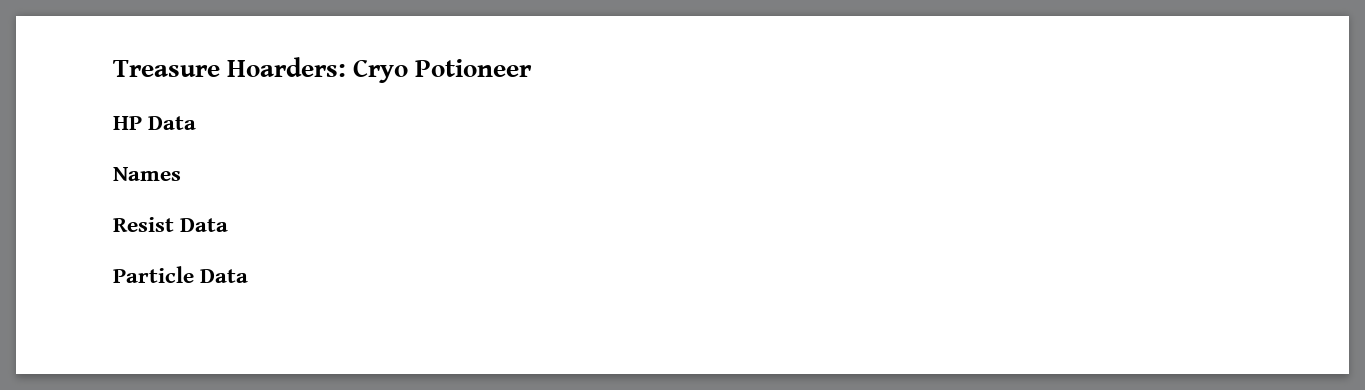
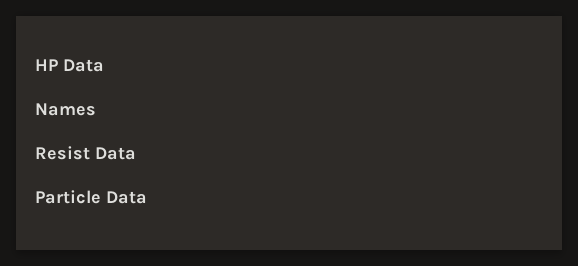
- Treasure Hoarders: Cryo Potioneer

